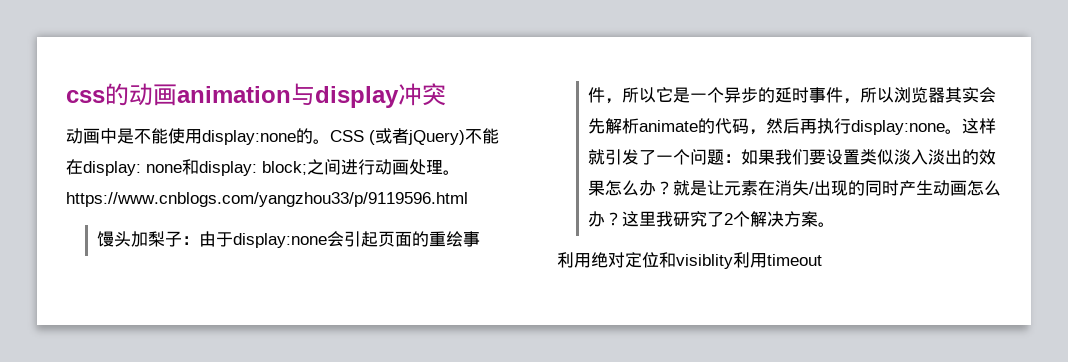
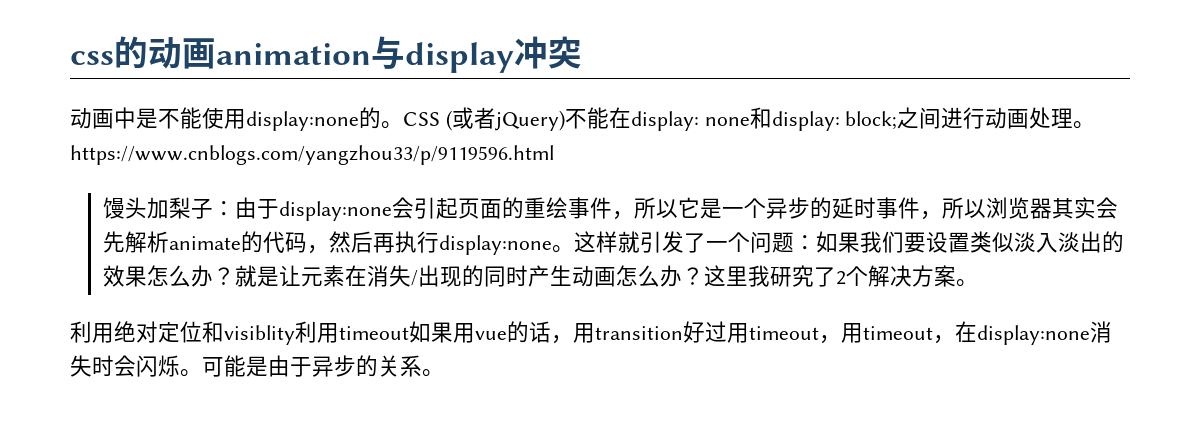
- 利用绝对定位和visiblity利用timeout
+ 利用绝对定位和visiblity利用timeout如果用vue的话，用transition好过用timeout，用timeout，在display:none消失时会闪烁。可能是由于异步的关系。

